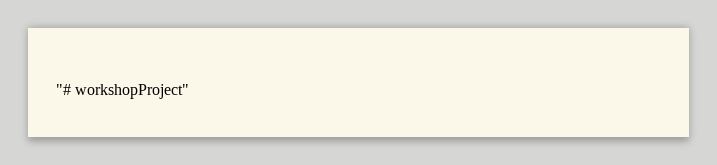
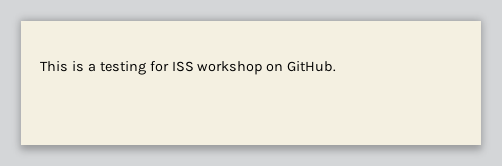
- "# workshopProject"
+ This is a testing for ISS workshop on GitHub.

